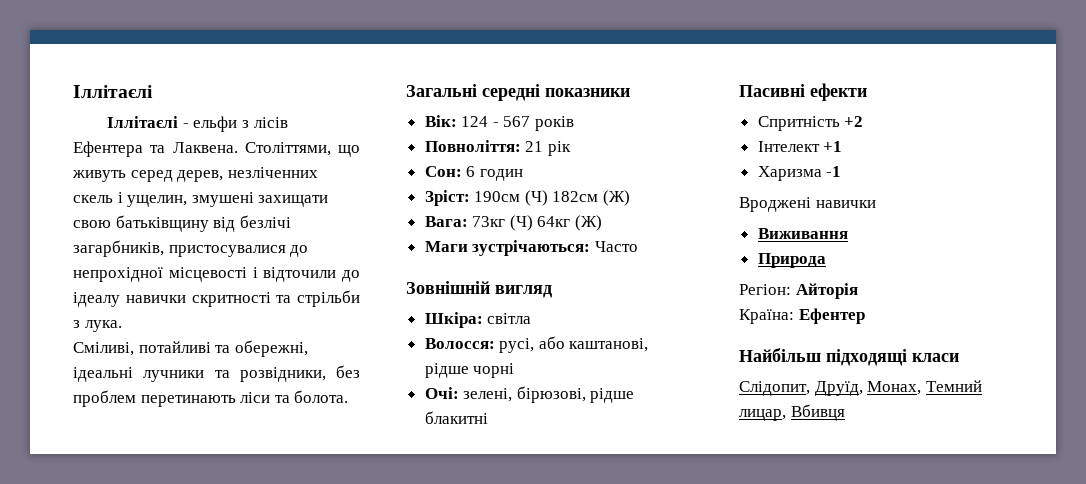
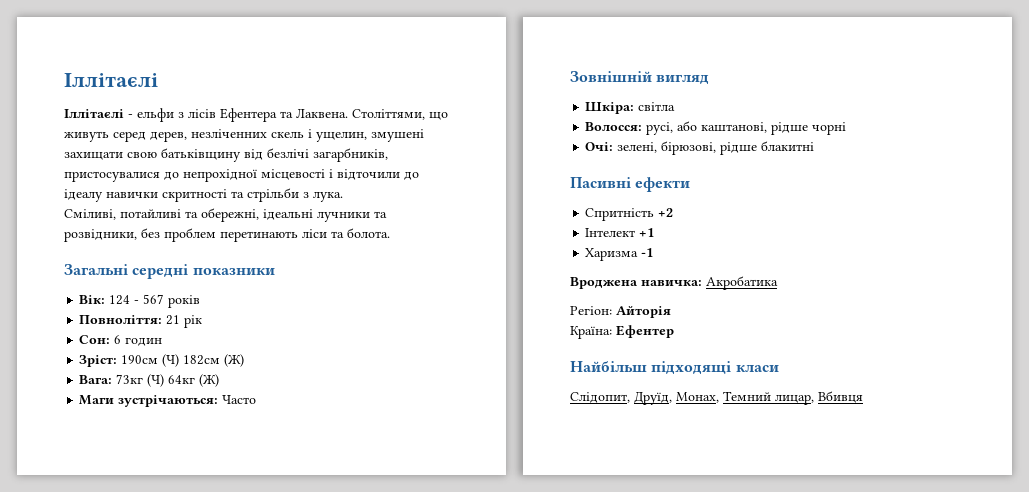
- Вроджені навички
- Виживання
- Природа
+ Вроджена навичка: Акробатика

